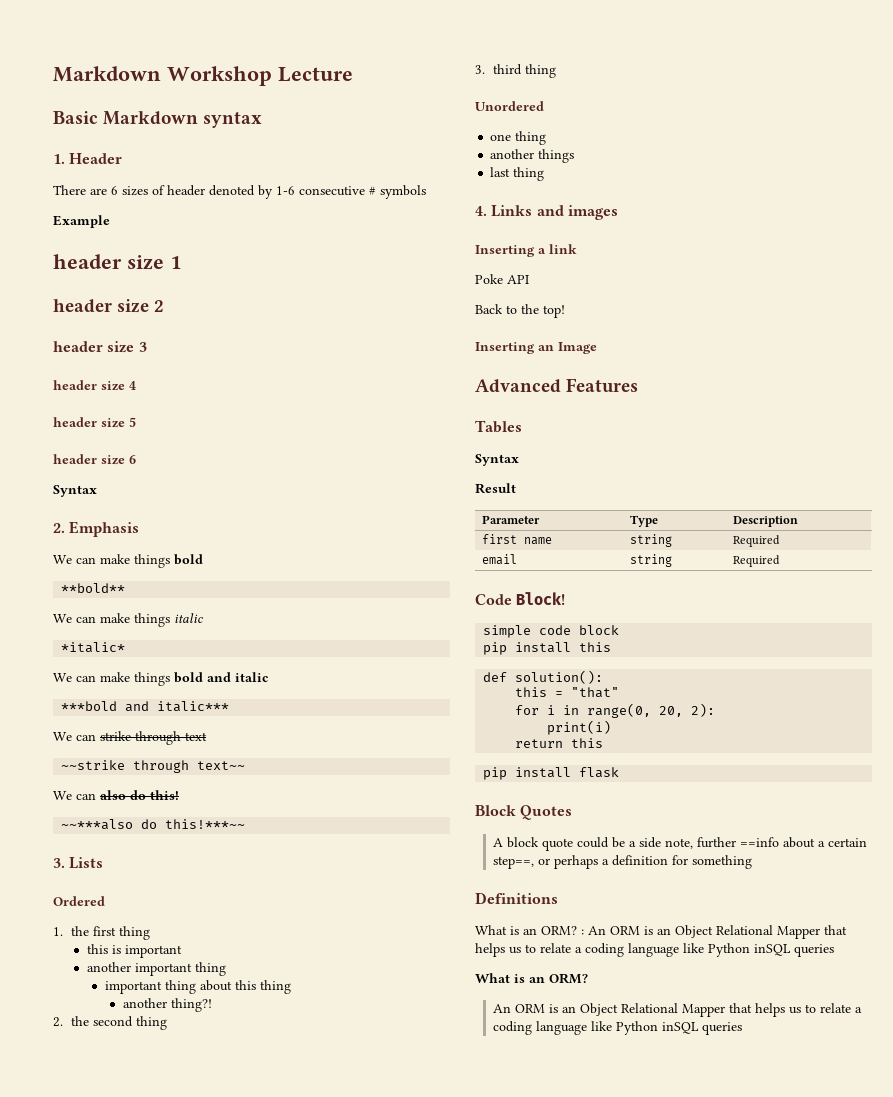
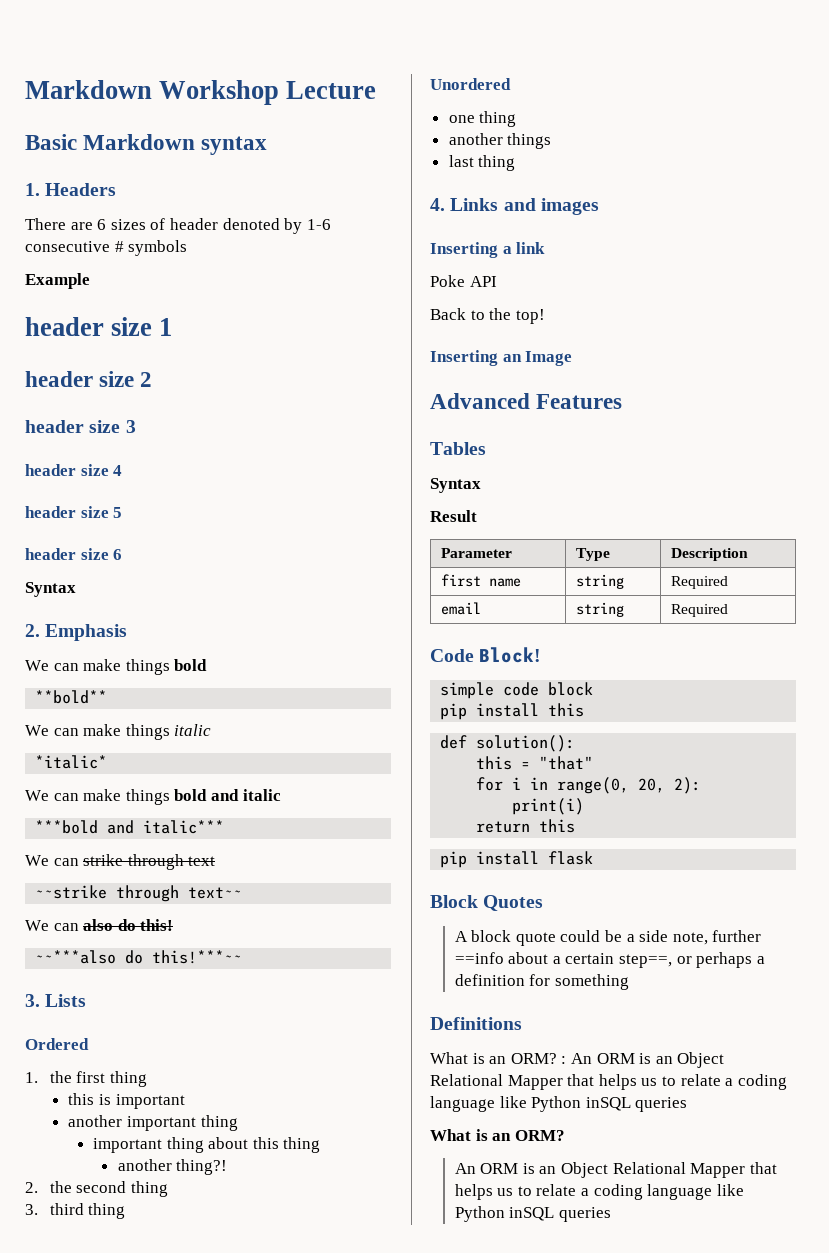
- 1. Header
+ 1. Headers

